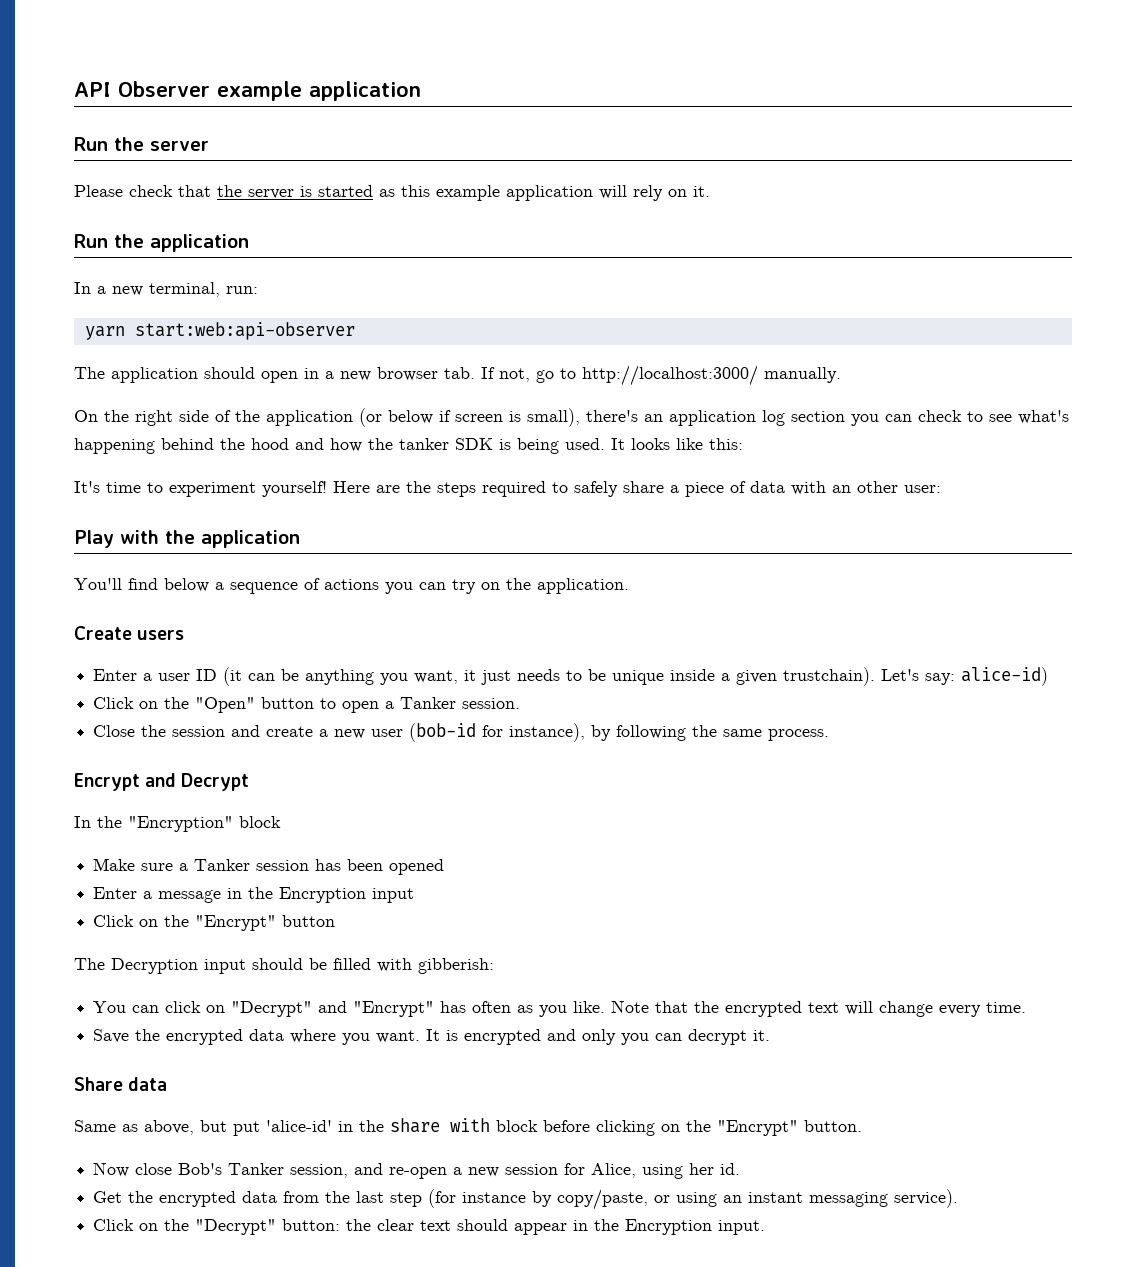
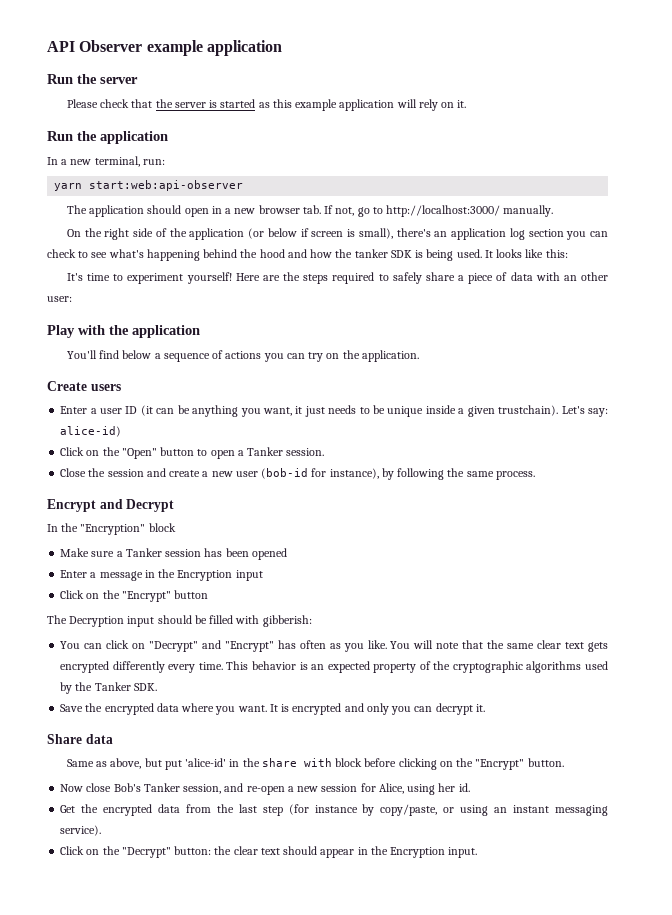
- Note that the encrypted text will change every time.
+ You will note that the same clear text gets encrypted differently every time. This behavior is an expected property of the cryptographic algorithms used by the Tanker SDK.

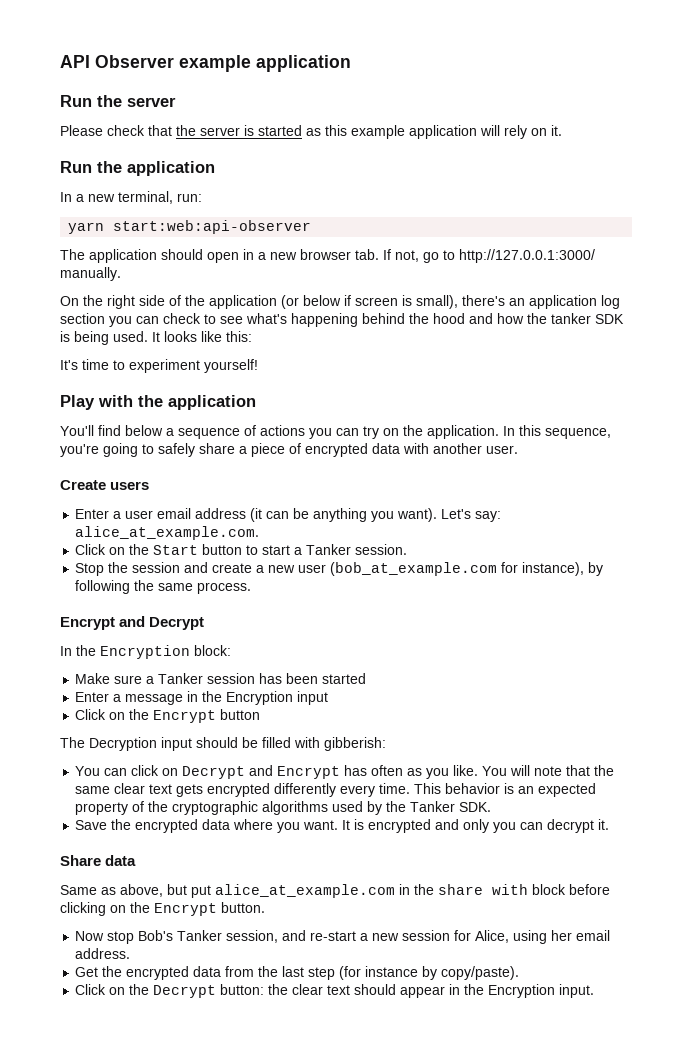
- The application should open in a new browser tab. If not, go to http://localhost:3000/ manually.
+ The application should open in a new browser tab. If not, go to http://127.0.0.1:3000/ manually.
- Here are the steps required to safely share a piece of data with an other user:
+ In this sequence, you're going to safely share a piece of encrypted data with another user.
- Enter a user ID (it can be anything you want, it just needs to be unique inside a given trustchain).
+ Enter a user email address (it can be anything you want).
- Let's say: alice-id)
- Click on the "Open" button to open a Tanker session.
+ Let's say: alice_at_example.com.
+ Click on the Start button to start a Tanker session.
- Close the session and create a new user (bob-id for instance), by following the same process.
+ Stop the session and create a new user (bob_at_example.com for instance), by following the same process.
- In the "Encryption" block
+ In the Encryption block:
- Make sure a Tanker session has been opened
+ Make sure a Tanker session has been started
- Click on the "Encrypt" button
+ Click on the Encrypt button
- You can click on "Decrypt" and "Encrypt" has often as you like.
+ You can click on Decrypt and Encrypt has often as you like.
- Same as above, but put 'alice-id' in the share with block before clicking on the "Encrypt" button.
+ Same as above, but put alice_at_example.com in the share with block before clicking on the Encrypt button.
- Now close Bob's Tanker session, and re-open a new session for Alice, using her id.
+ Now stop Bob's Tanker session, and re-start a new session for Alice, using her email address.
- Get the encrypted data from the last step (for instance by copy/paste, or using an instant messaging service).
- Click on the "Decrypt" button: the clear text should appear in the Encryption input.
+ Get the encrypted data from the last step (for instance by copy/paste).
+ Click on the Decrypt button: the clear text should appear in the Encryption input.

